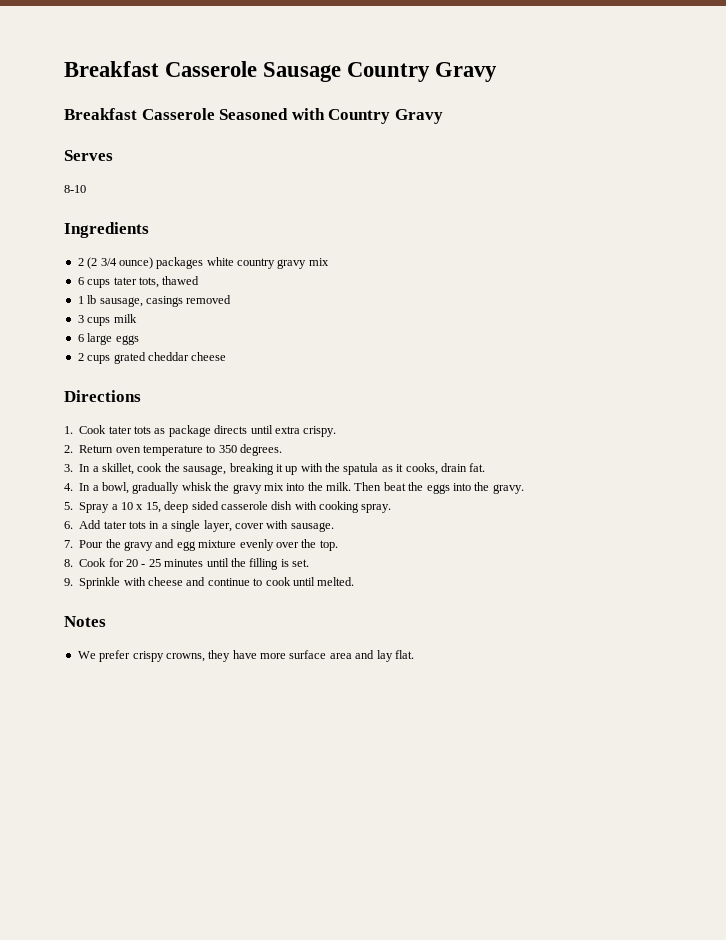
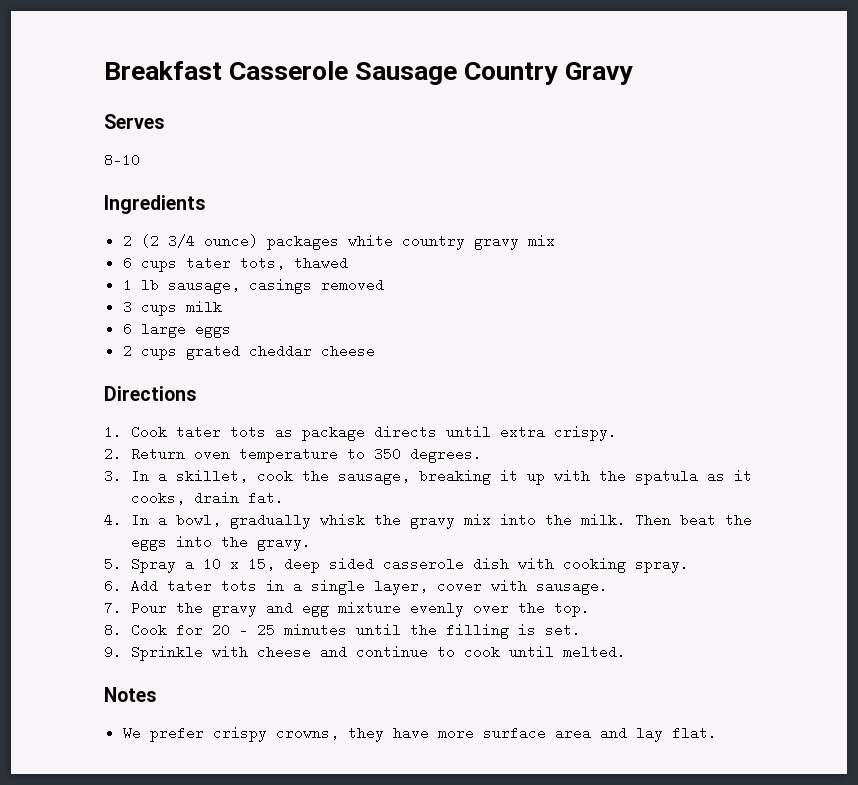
- Breakfast Casserole Seasoned with Country Gravy

